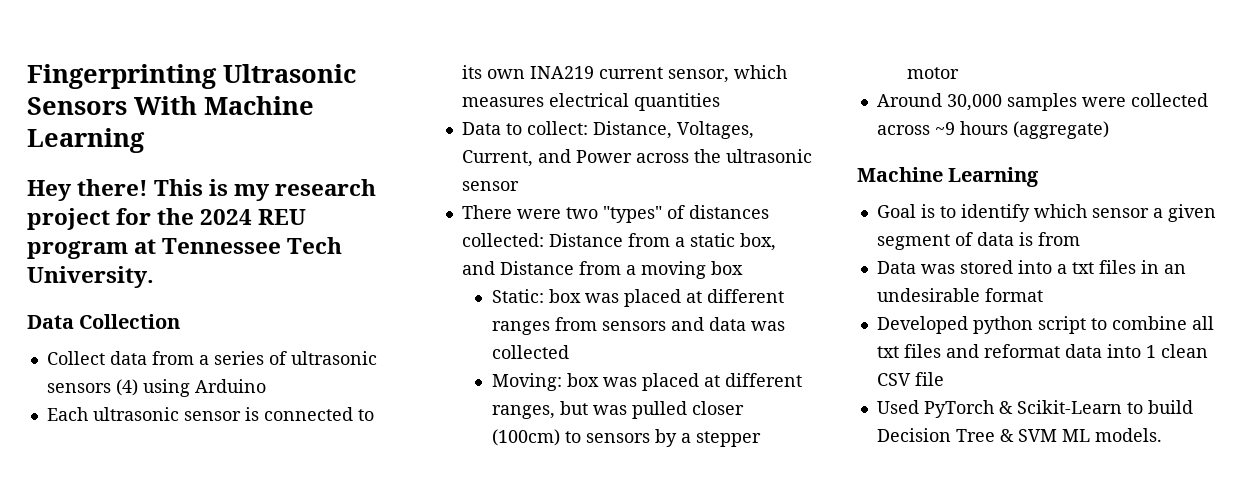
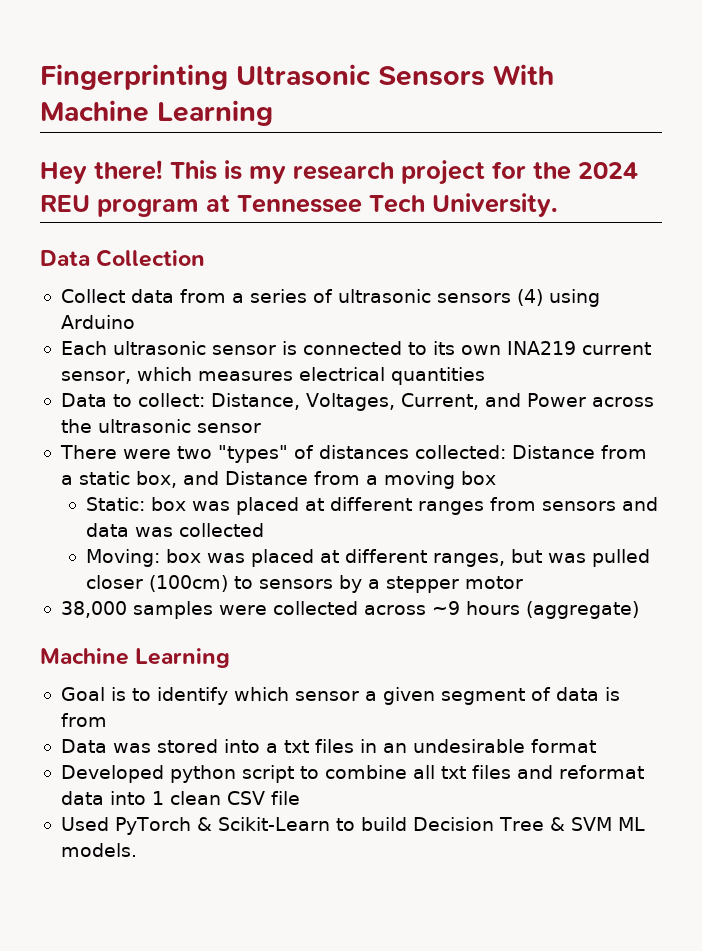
- Around 30,000 samples were collected across ~9 hours (aggregate)
+ 38,000 samples were collected across ~9 hours (aggregate)

